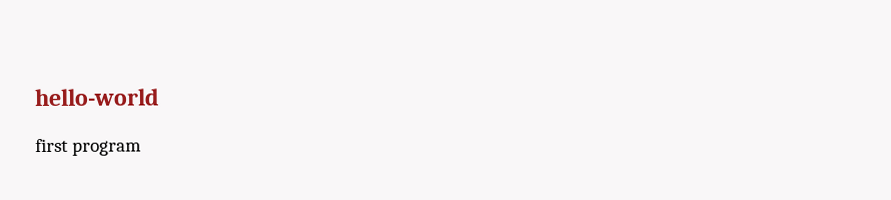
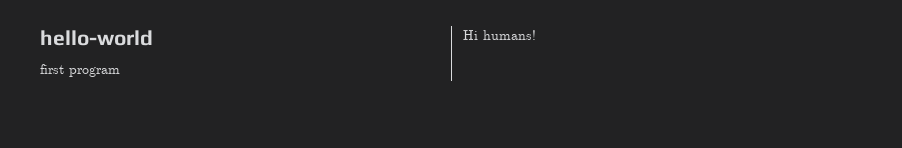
+ Hi humans!

